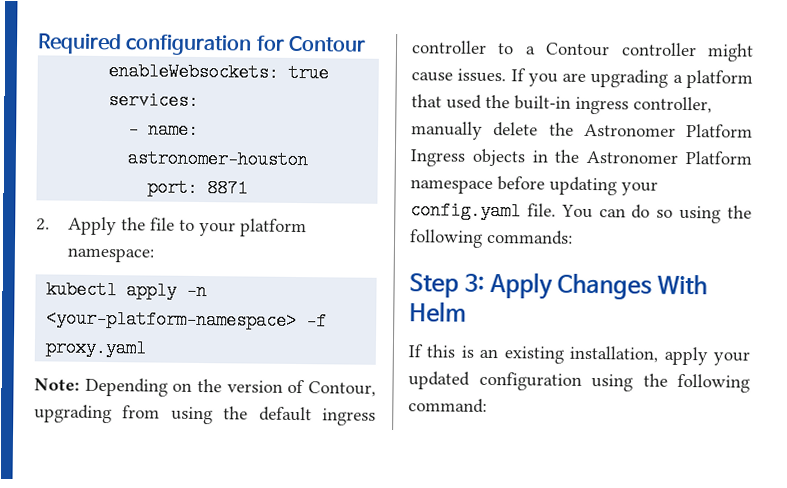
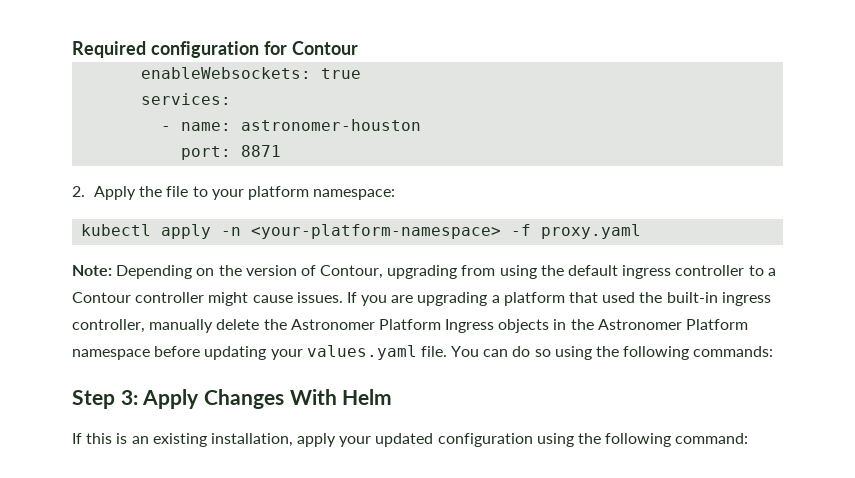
- If you are upgrading a platform that used the built-in ingress controller, manually delete the Astronomer Platform Ingress objects in the Astronomer Platform namespace before updating your config.yaml file.
+ If you are upgrading a platform that used the built-in ingress controller, manually delete the Astronomer Platform Ingress objects in the Astronomer Platform namespace before updating your values.yaml file.

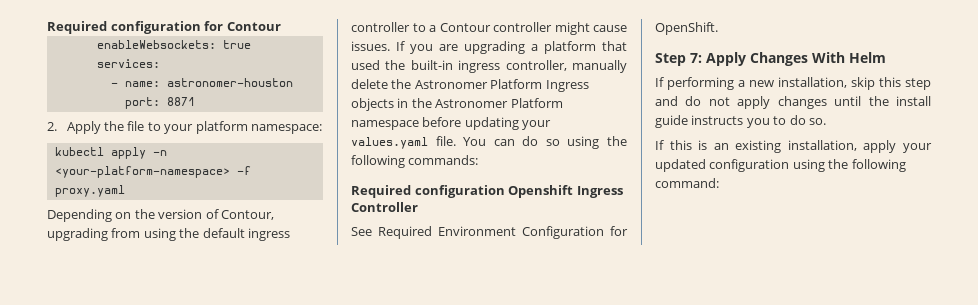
- Note: Depending on the version of Contour, upgrading from using the default ingress controller to a Contour controller might cause issues.
+ Depending on the version of Contour, upgrading from using the default ingress controller to a Contour controller might cause issues.
+ Required configuration Openshift Ingress Controller
+ See Required Environment Configuration for OpenShift.
- Step 3: Apply Changes With Helm
+ Step 7: Apply Changes With Helm
+ If performing a new installation, skip this step and do not apply changes until the install guide instructs you to do so.

